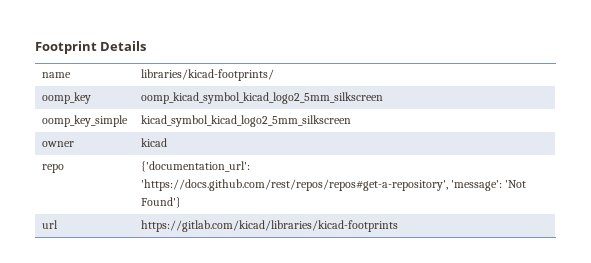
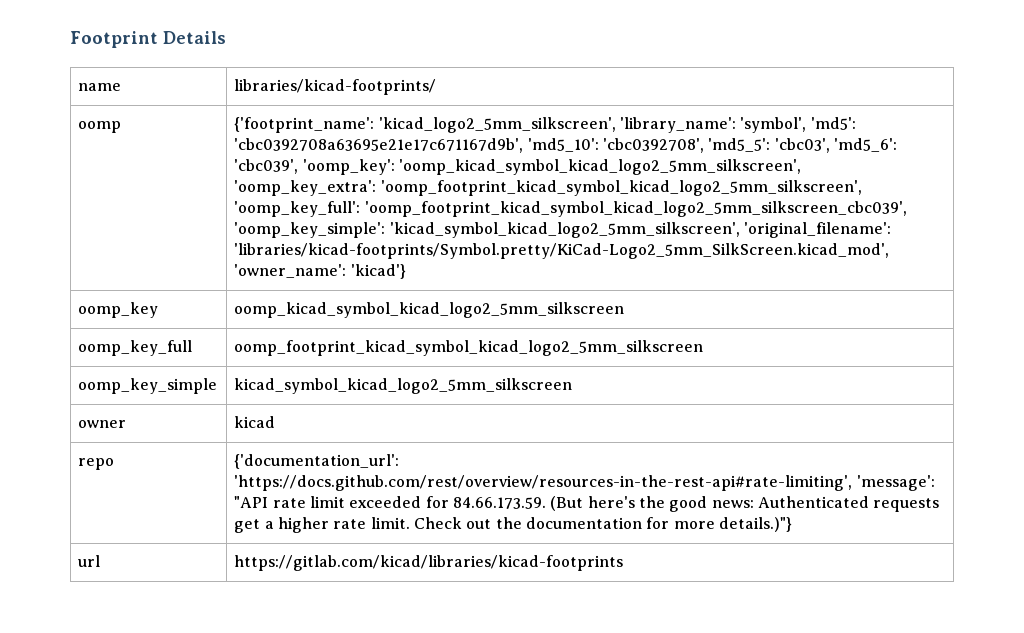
+ oomp | {'footprint_name': 'kicad_logo2_5mm_silkscreen', 'library_name': 'symbol', 'md5': 'cbc0392708a63695e21e17c671167d9b', 'md5_10': 'cbc0392708', 'md5_5': 'cbc03', 'md5_6': 'cbc039', 'oomp_key': 'oomp_kicad_symbol_kicad_logo2_5mm_silkscreen', 'oomp_key_extra': 'oomp_footprint_kicad_symbol_kicad_logo2_5mm_silkscreen', 'oomp_key_full': 'oomp_footprint_kicad_symbol_kicad_logo2_5mm_silkscreen_cbc039', 'oomp_key_simple': 'kicad_symbol_kicad_logo2_5mm_silkscreen', 'original_filename': 'libraries/kicad-footprints/Symbol.pretty/KiCad-Logo2_5mm_SilkScreen.kicad_mod', 'owner_name': 'kicad'}
+ oomp_key_full | oomp_footprint_kicad_symbol_kicad_logo2_5mm_silkscreen
- repo | {'documentation_url': 'https://docs.github.com/rest/repos/repos#get-a-repository', 'message': 'Not Found'}
+ repo | {'documentation_url': 'https://docs.github.com/rest/overview/resources-in-the-rest-api#rate-limiting', 'message': "API rate limit exceeded for 84.66.173.59. (But here's the good news: Authenticated requests get a higher rate limit. Check out the documentation for more details.)"}

